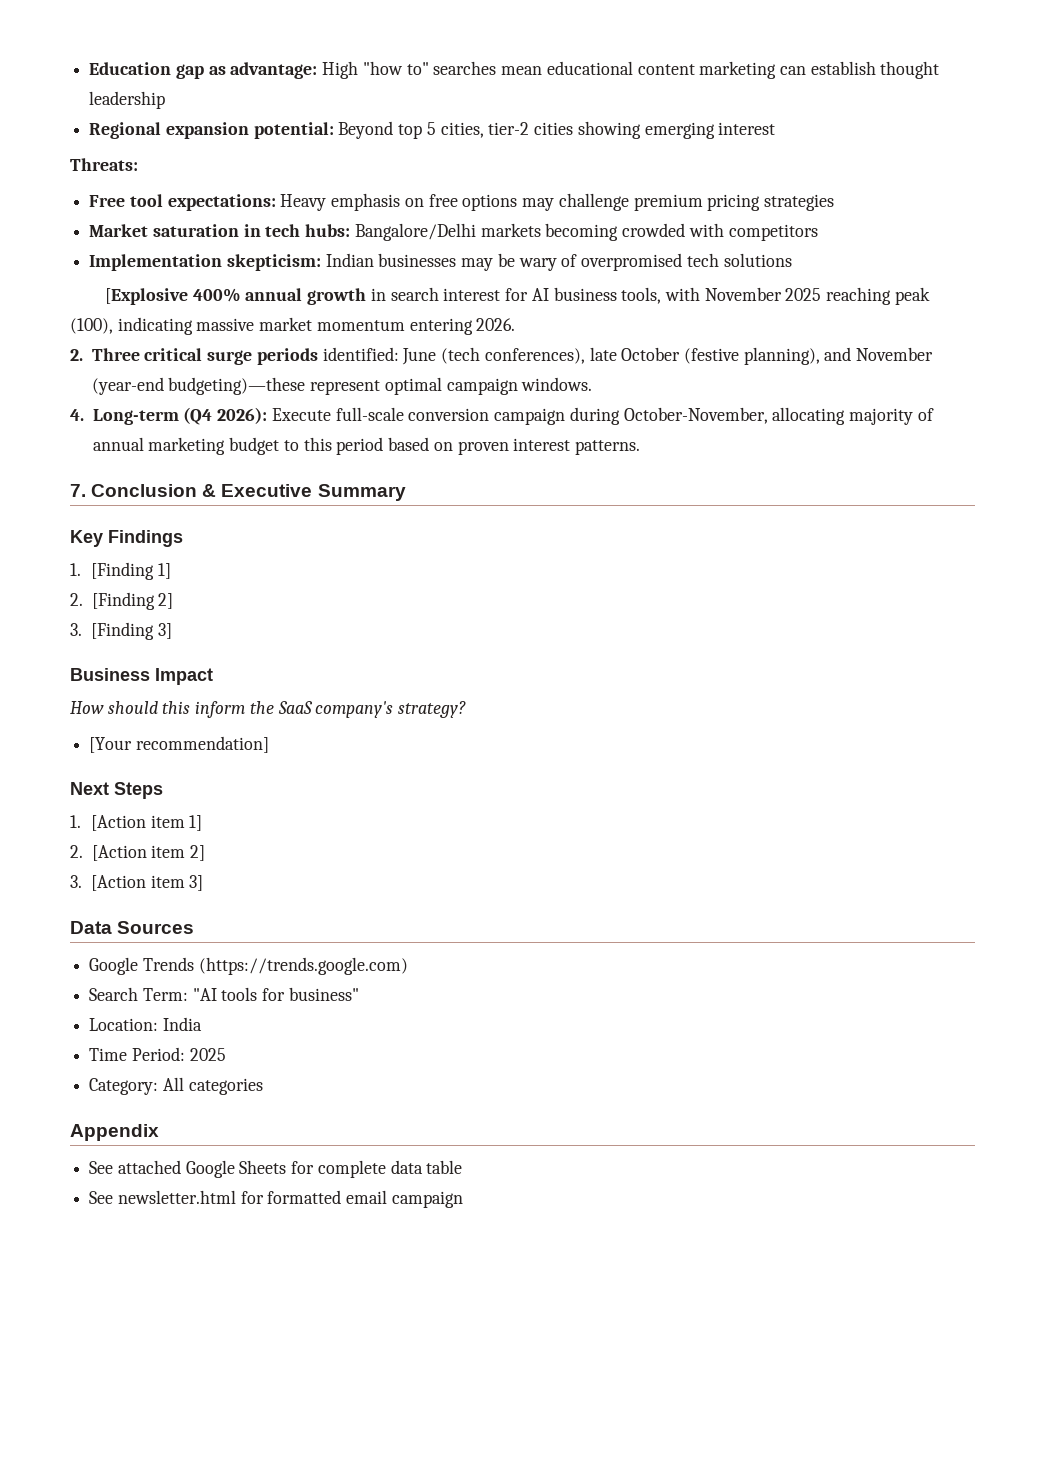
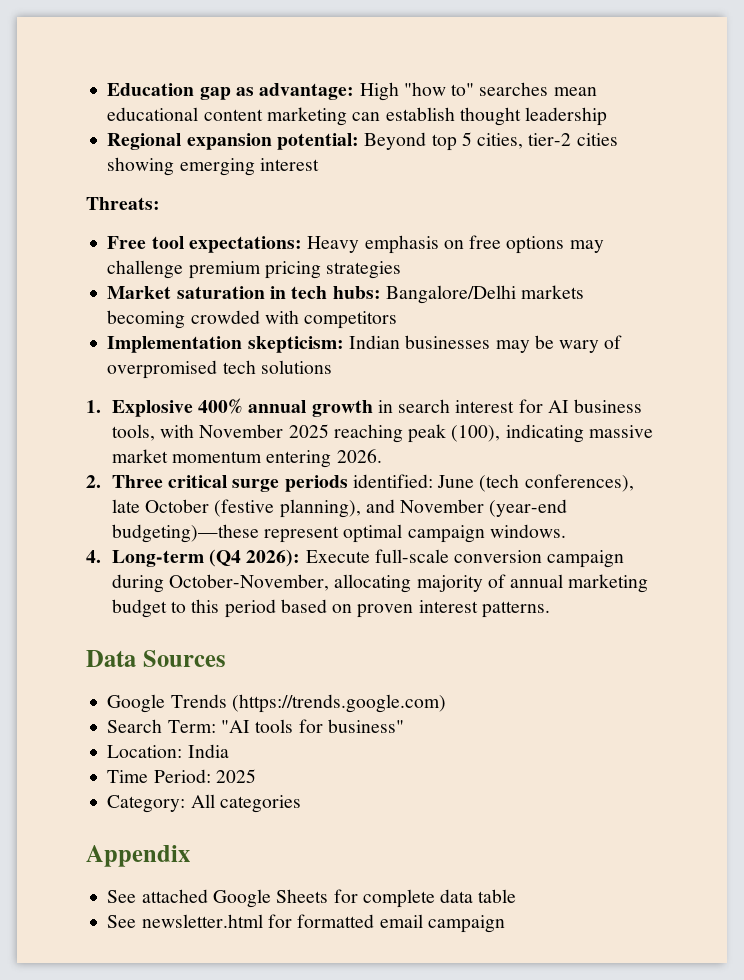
- [Explosive 400% annual growth in search interest for AI business tools, with November 2025 reaching peak (100), indicating massive market momentum entering 2026.
+ 1. Explosive 400% annual growth in search interest for AI business tools, with November 2025 reaching peak (100), indicating massive market momentum entering 2026.
- 7. Conclusion & Executive Summary
- Key Findings
- 1. [Finding 1]
- 2. [Finding 2]
- 3. [Finding 3]
- Business Impact
- How should this inform the SaaS company's strategy?
- [Your recommendation]
- Next Steps
- 1. [Action item 1]
- 2. [Action item 2]
- 3. [Action item 3]

